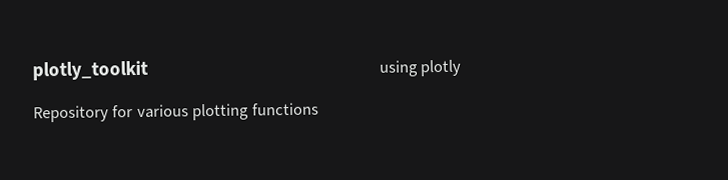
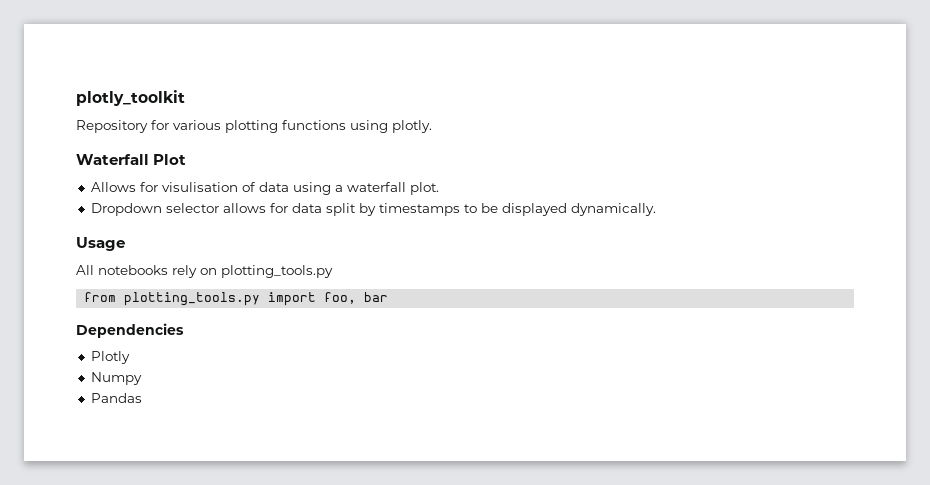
- Repository for various plotting functions using plotly
+ Repository for various plotting functions using plotly.
+ Waterfall Plot
+ Allows for visulisation of data using a waterfall plot.
+ Dropdown selector allows for data split by timestamps to be displayed dynamically.
+ Usage
+ All notebooks rely on plotting_tools.py
+ from plotting_tools.py import foo, bar
+ Dependencies
+ Plotly
+ Numpy
+ Pandas

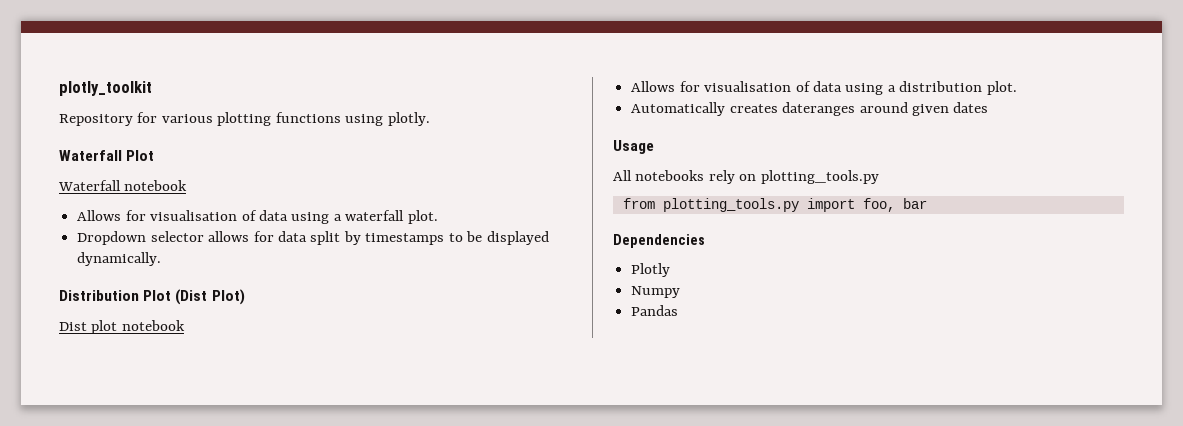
- Allows for visulisation of data using a waterfall plot.
+ Waterfall notebook
+ Allows for visualisation of data using a waterfall plot.
+ Distribution Plot (Dist Plot)
+ Dist plot notebook
+ Allows for visualisation of data using a distribution plot.
+ Automatically creates dateranges around given dates

